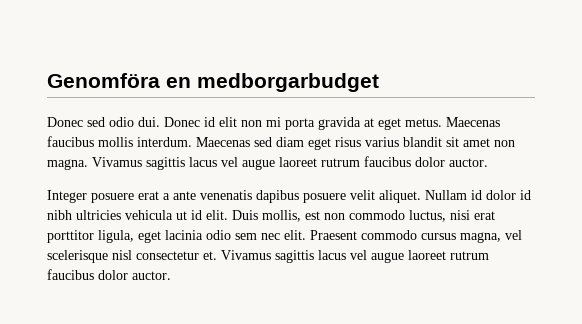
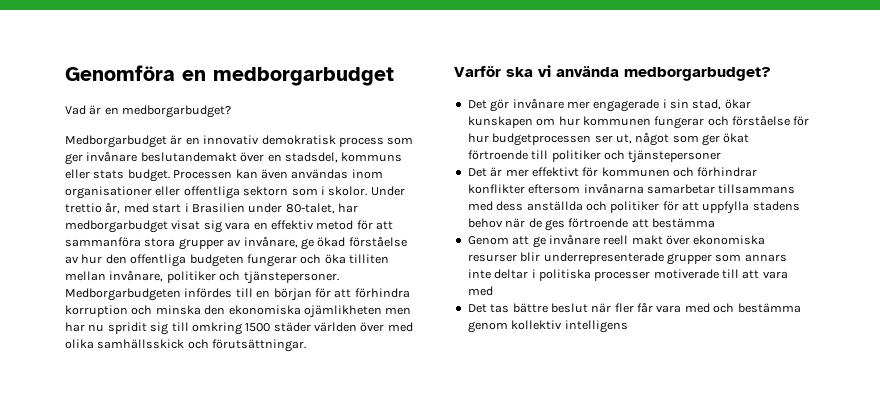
- Donec sed odio dui. Donec id elit non mi porta gravida at eget metus. Maecenas faucibus mollis interdum. Maecenas sed diam eget risus varius blandit sit amet non magna. Vivamus sagittis lacus vel augue laoreet rutrum faucibus dolor auctor.
- Integer posuere erat a ante venenatis dapibus posuere velit aliquet. Nullam id dolor id nibh ultricies vehicula ut id elit. Duis mollis, est non commodo luctus, nisi erat porttitor ligula, eget lacinia odio sem nec elit. Praesent commodo cursus magna, vel scelerisque nisl consectetur et. Vivamus sagittis lacus vel augue laoreet rutrum faucibus dolor auctor.
+ Vad är en medborgarbudget?
+ Medborgarbudget är en innovativ demokratisk process som ger invånare beslutandemakt över en stadsdel, kommuns eller stats budget. Processen kan även användas inom organisationer eller offentliga sektorn som i skolor. Under trettio år, med start i Brasilien under 80-talet, har medborgarbudget visat sig vara en effektiv metod för att sammanföra stora grupper av invånare, ge ökad förståelse av hur den offentliga budgeten fungerar och öka tilliten mellan invånare, politiker och tjänstepersoner. Medborgarbudgeten infördes till en början för att förhindra korruption och minska den ekonomiska ojämlikheten men har nu spridit sig till omkring 1500 städer världen över med olika samhällsskick och förutsättningar.
+ Varför ska vi använda medborgarbudget?
+ Det gör invånare mer engagerade i sin stad, ökar kunskapen om hur kommunen fungerar och förståelse för hur budgetprocessen ser ut, något som ger ökat förtroende till politiker och tjänstepersoner
+ Det är mer effektivt för kommunen och förhindrar konflikter eftersom invånarna samarbetar tillsammans med dess anställda och politiker för att uppfylla stadens behov när de ges förtroende att bestämma
+ Genom att ge invånare reell makt över ekonomiska resurser blir underrepresenterade grupper som annars inte deltar i politiska processer motiverade till att vara med
+ Det tas bättre beslut när fler får vara med och bestämma genom kollektiv intelligens

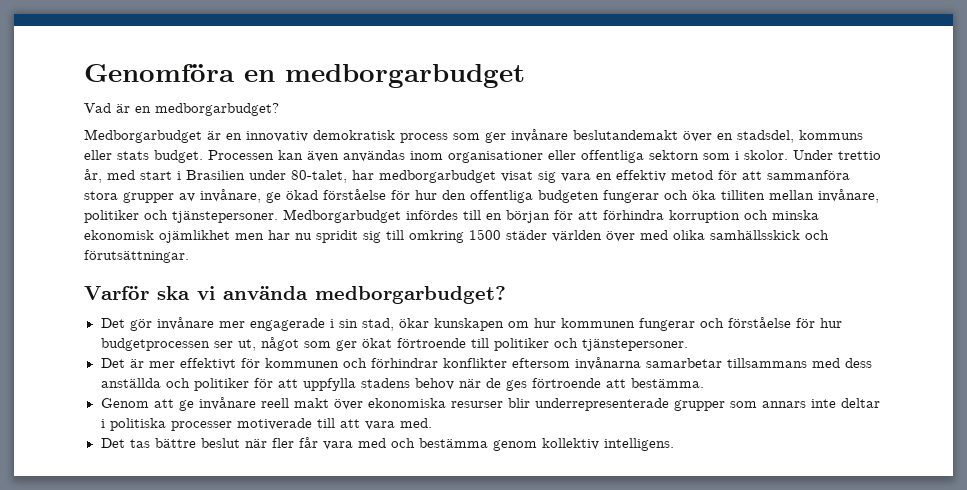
- Under trettio år, med start i Brasilien under 80-talet, har medborgarbudget visat sig vara en effektiv metod för att sammanföra stora grupper av invånare, ge ökad förståelse av hur den offentliga budgeten fungerar och öka tilliten mellan invånare, politiker och tjänstepersoner.
+ Under trettio år, med start i Brasilien under 80-talet, har medborgarbudget visat sig vara en effektiv metod för att sammanföra stora grupper av invånare, ge ökad förståelse för hur den offentliga budgeten fungerar och öka tilliten mellan invånare, politiker och tjänstepersoner.
- Medborgarbudgeten infördes till en början för att förhindra korruption och minska den ekonomiska ojämlikheten men har nu spridit sig till omkring 1500 städer världen över med olika samhällsskick och förutsättningar.
+ Medborgarbudget infördes till en början för att förhindra korruption och minska ekonomisk ojämlikhet men har nu spridit sig till omkring 1500 städer världen över med olika samhällsskick och förutsättningar.
- Det gör invånare mer engagerade i sin stad, ökar kunskapen om hur kommunen fungerar och förståelse för hur budgetprocessen ser ut, något som ger ökat förtroende till politiker och tjänstepersoner
+ Det gör invånare mer engagerade i sin stad, ökar kunskapen om hur kommunen fungerar och förståelse för hur budgetprocessen ser ut, något som ger ökat förtroende till politiker och tjänstepersoner.
- Det är mer effektivt för kommunen och förhindrar konflikter eftersom invånarna samarbetar tillsammans med dess anställda och politiker för att uppfylla stadens behov när de ges förtroende att bestämma
+ Det är mer effektivt för kommunen och förhindrar konflikter eftersom invånarna samarbetar tillsammans med dess anställda och politiker för att uppfylla stadens behov när de ges förtroende att bestämma.
- Genom att ge invånare reell makt över ekonomiska resurser blir underrepresenterade grupper som annars inte deltar i politiska processer motiverade till att vara med
+ Genom att ge invånare reell makt över ekonomiska resurser blir underrepresenterade grupper som annars inte deltar i politiska processer motiverade till att vara med.
- Det tas bättre beslut när fler får vara med och bestämma genom kollektiv intelligens
+ Det tas bättre beslut när fler får vara med och bestämma genom kollektiv intelligens.

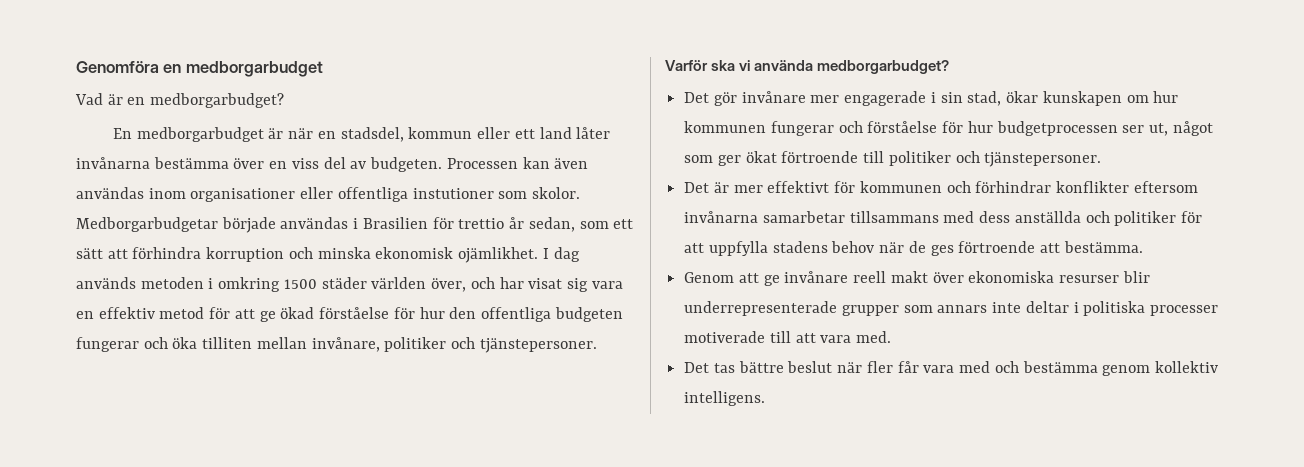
- Medborgarbudget är en innovativ demokratisk process som ger invånare beslutandemakt över en stadsdel, kommuns eller stats budget.
+ En medborgarbudget är när en stadsdel, kommun eller ett land låter invånarna bestämma över en viss del av budgeten.
- Processen kan även användas inom organisationer eller offentliga sektorn som i skolor. Under trettio år, med start i Brasilien under 80-talet, har medborgarbudget visat sig vara en effektiv metod för att sammanföra stora grupper av invånare, ge ökad förståelse för hur den offentliga budgeten fungerar och öka tilliten mellan invånare, politiker och tjänstepersoner. Medborgarbudget infördes till en början för att förhindra korruption och minska ekonomisk ojämlikhet men har nu spridit sig till omkring 1500 städer världen över med olika samhällsskick och förutsättningar.
+ Processen kan även användas inom organisationer eller offentliga instutioner som skolor. Medborgarbudgetar började användas i Brasilien för trettio år sedan, som ett sätt att förhindra korruption och minska ekonomisk ojämlikhet. I dag används metoden i omkring 1500 städer världen över, och har visat sig vara en effektiv metod för att ge ökad förståelse för hur den offentliga budgeten fungerar och öka tilliten mellan invånare, politiker och tjänstepersoner.

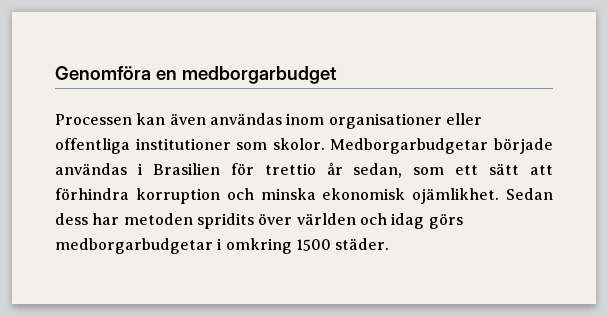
- Vad är en medborgarbudget?
- En medborgarbudget är när en stadsdel, kommun eller ett land låter invånarna bestämma över en viss del av budgeten. Processen kan även användas inom organisationer eller offentliga instutioner som skolor.
+ Processen kan även användas inom organisationer eller offentliga institutioner som skolor.
- I dag används metoden i omkring 1500 städer världen över, och har visat sig vara en effektiv metod för att ge ökad förståelse för hur den offentliga budgeten fungerar och öka tilliten mellan invånare, politiker och tjänstepersoner.
- Varför ska vi använda medborgarbudget?
- Det gör invånare mer engagerade i sin stad, ökar kunskapen om hur kommunen fungerar och förståelse för hur budgetprocessen ser ut, något som ger ökat förtroende till politiker och tjänstepersoner.
- Det är mer effektivt för kommunen och förhindrar konflikter eftersom invånarna samarbetar tillsammans med dess anställda och politiker för att uppfylla stadens behov när de ges förtroende att bestämma.
- Genom att ge invånare reell makt över ekonomiska resurser blir underrepresenterade grupper som annars inte deltar i politiska processer motiverade till att vara med.
- Det tas bättre beslut när fler får vara med och bestämma genom kollektiv intelligens.
+ Sedan dess har metoden spridits över världen och idag görs medborgarbudgetar i omkring 1500 städer.

